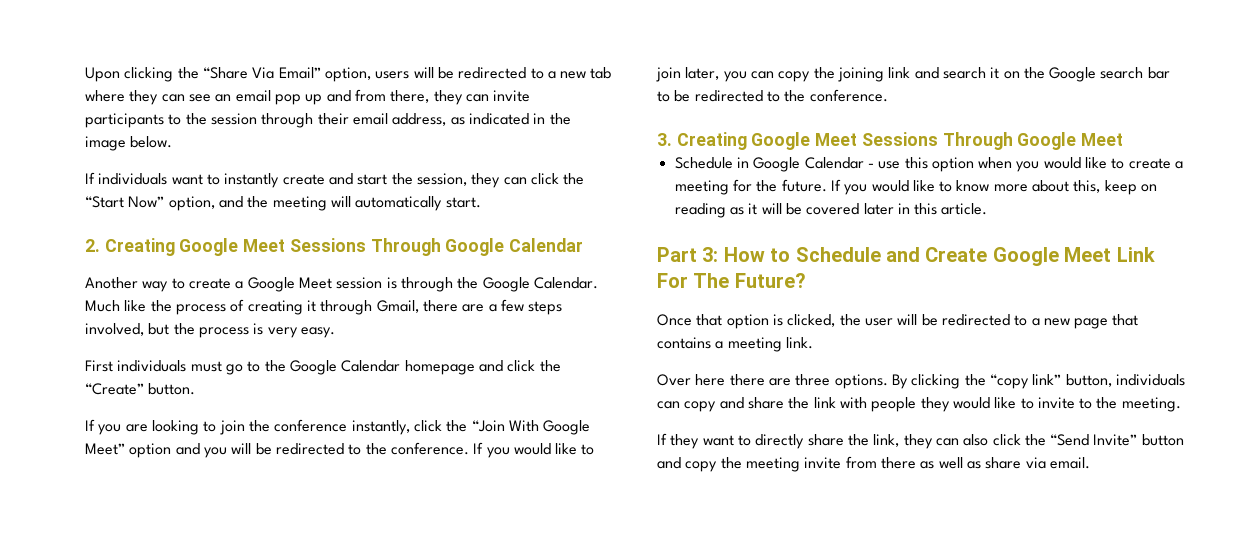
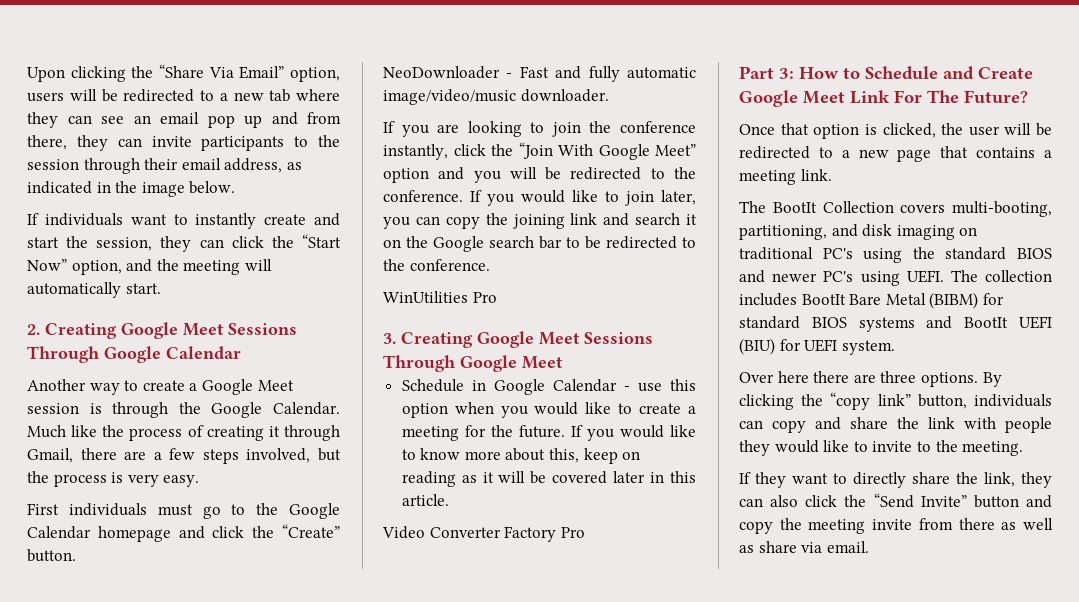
+ NeoDownloader - Fast and fully automatic image/video/music downloader.
+ WinUtilities Pro
+ Video Converter Factory Pro
+ The BootIt Collection covers multi-booting, partitioning, and disk imaging on traditional PC's using the standard BIOS and newer PC's using UEFI. The collection includes BootIt Bare Metal (BIBM) for standard BIOS systems and BootIt UEFI (BIU) for UEFI system.

